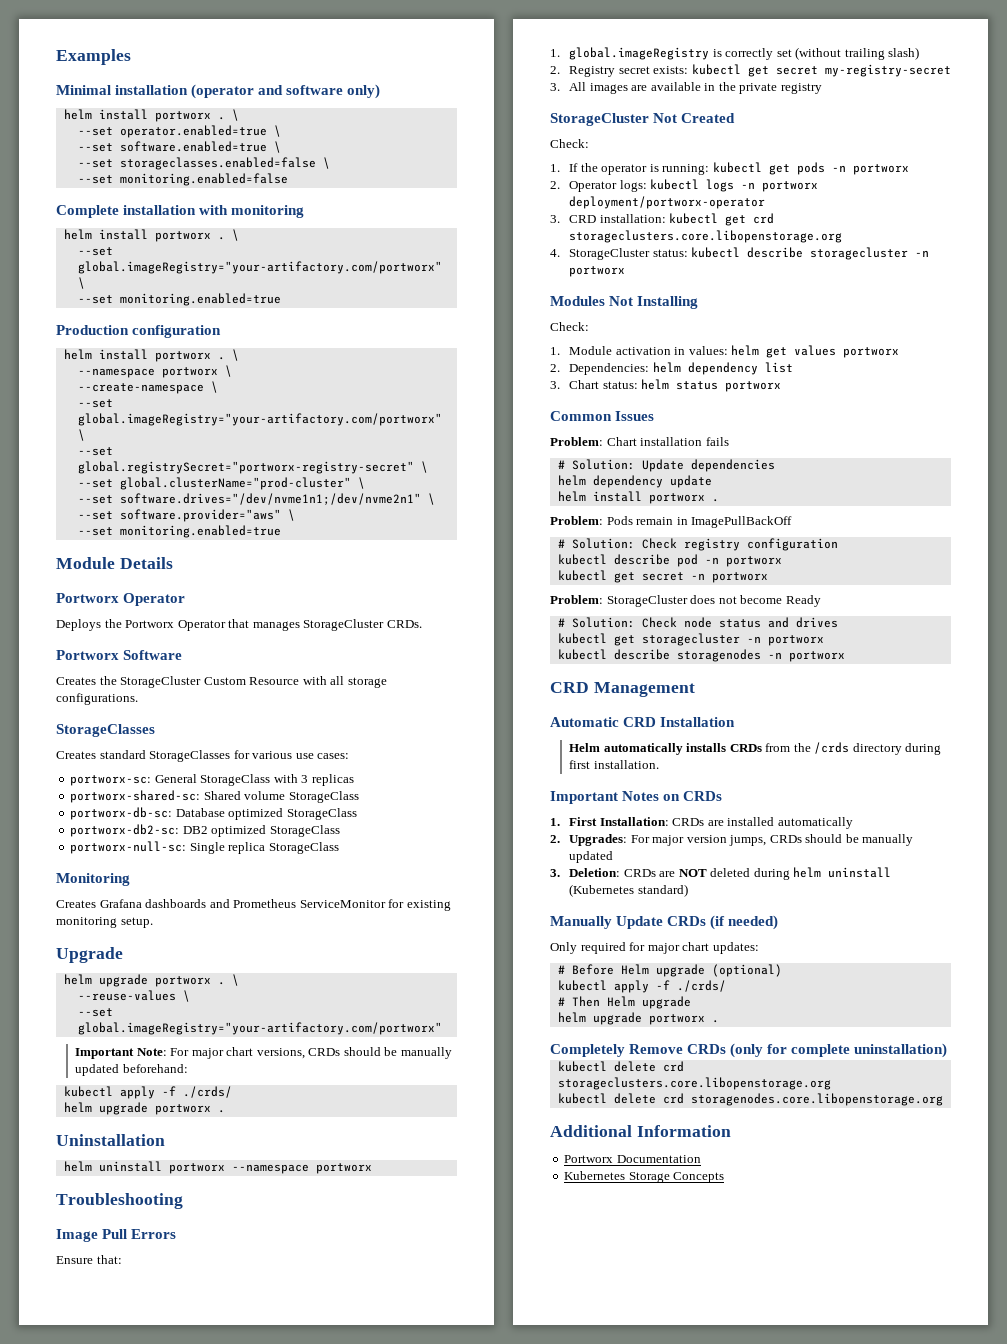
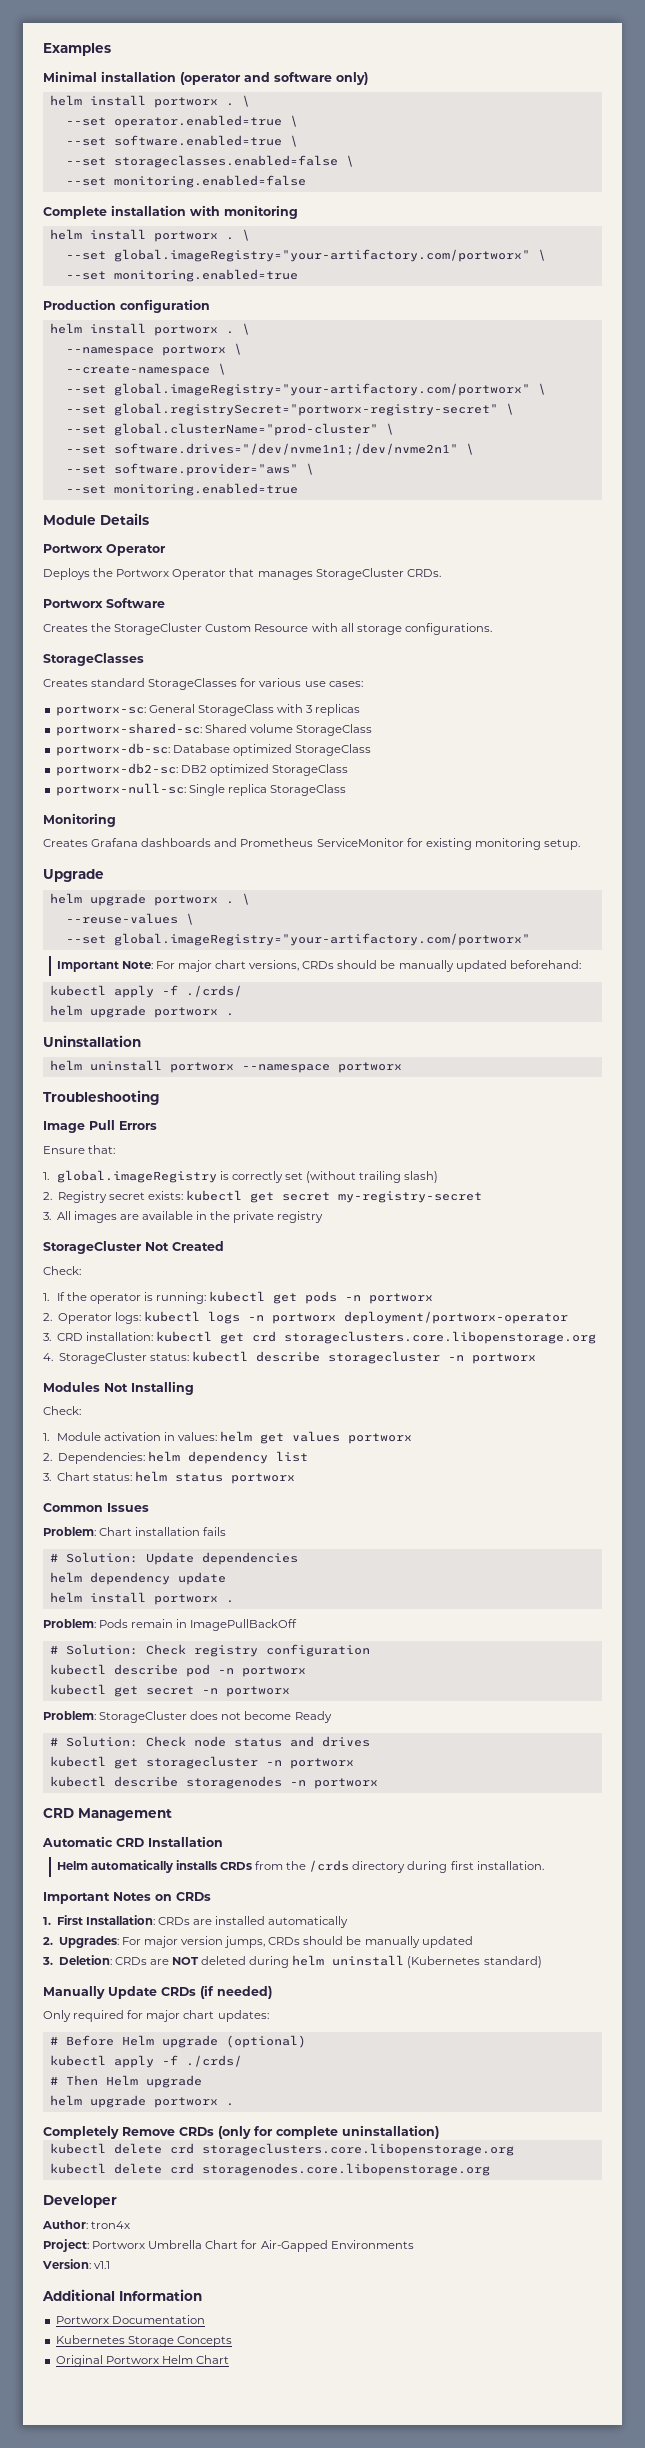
+ Developer
+ Author: tron4x
+ Project: Portworx Umbrella Chart for Air-Gapped Environments
+ Version: v1.1
+ Original Portworx Helm Chart

